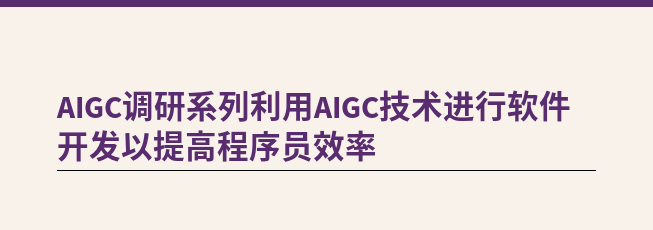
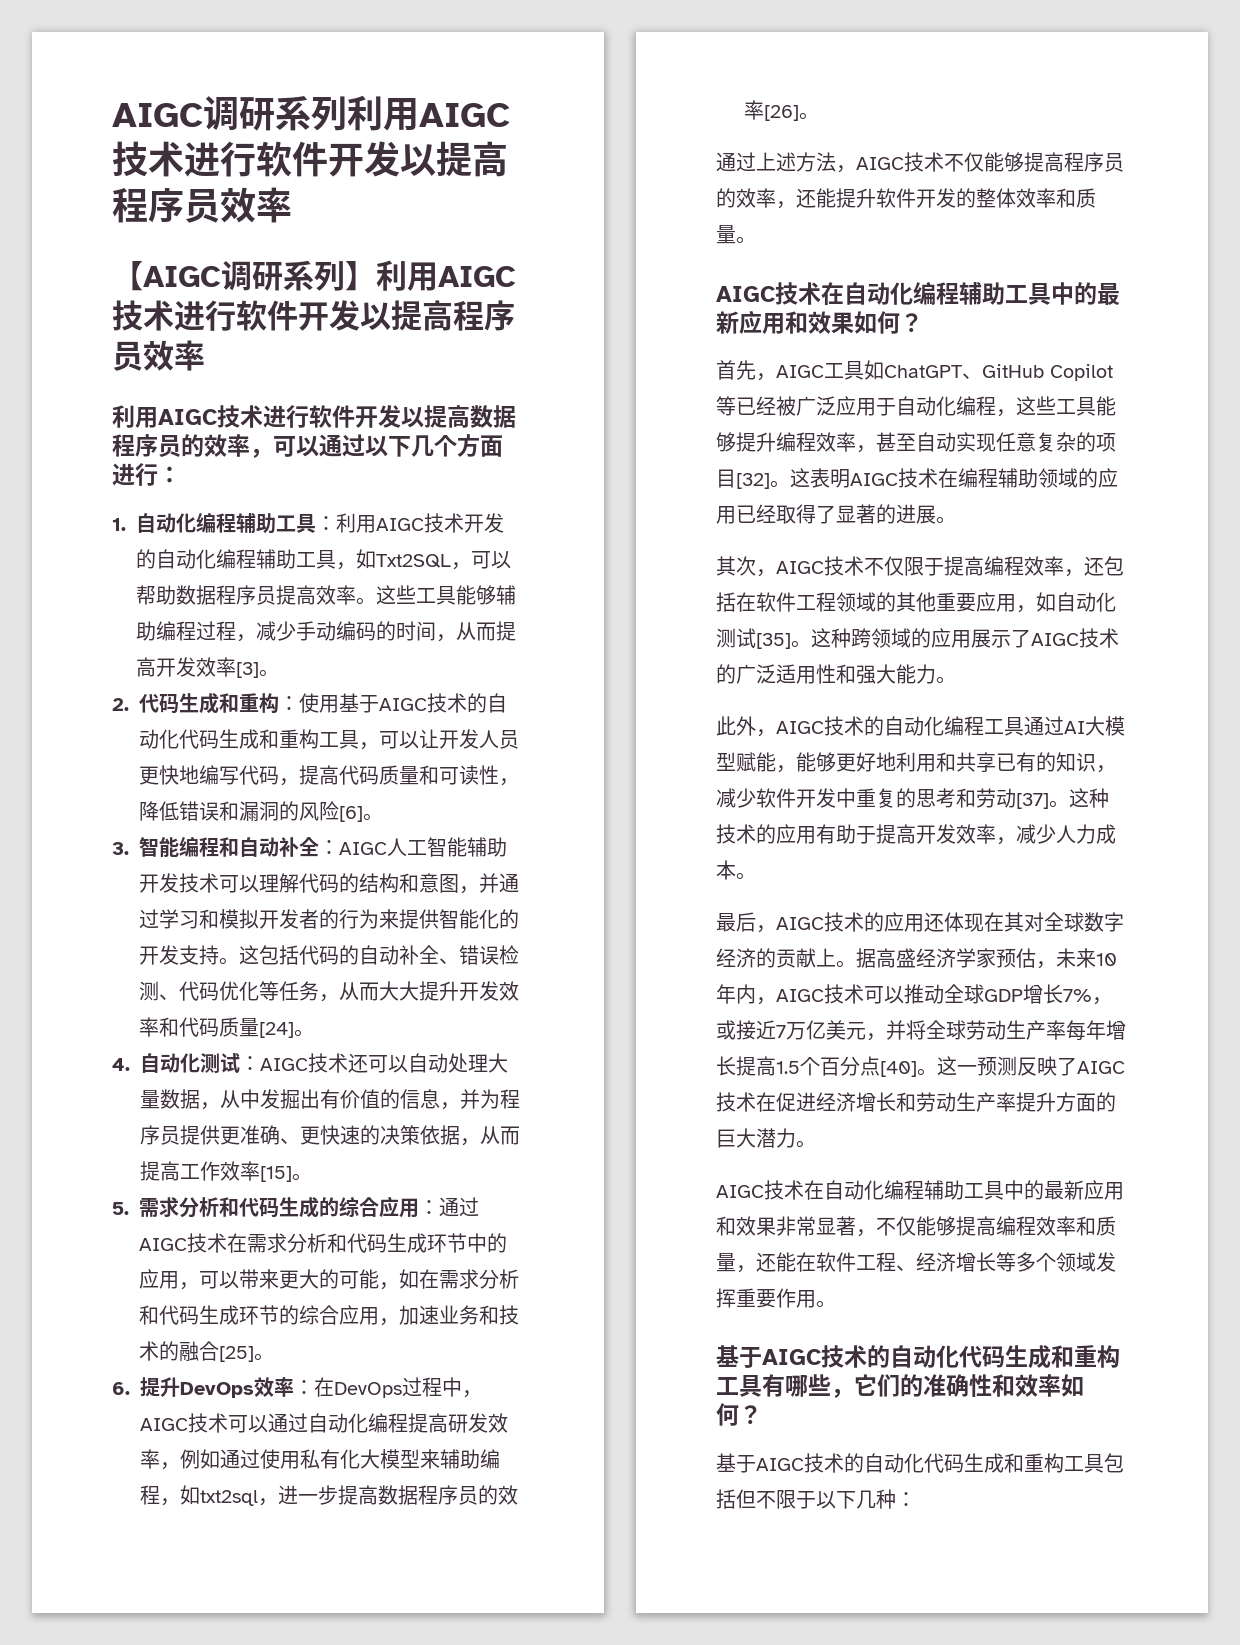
+ 【AIGC调研系列】利用AIGC技术进行软件开发以提高程序员效率
+ 利用AIGC技术进行软件开发以提高数据程序员的效率，可以通过以下几个方面进行：
+ 1.自动化编程辅助工具：利用AIGC技术开发的自动化编程辅助工具，如Txt2SQL，可以帮助数据程序员提高效率。这些工具能够辅助编程过程，减少手动编码的时间，从而提高开发效率[3]。
+ 2.代码生成和重构：使用基于AIGC技术的自动化代码生成和重构工具，可以让开发人员更快地编写代码，提高代码质量和可读性，降低错误和漏洞的风险[6]。
+ 3.智能编程和自动补全：AIGC人工智能辅助开发技术可以理解代码的结构和意图，并通过学习和模拟开发者的行为来提供智能化的开发支持。这包括代码的自动补全、错误检测、代码优化等任务，从而大大提升开发效率和代码质量[24]。
+ 4.自动化测试：AIGC技术还可以自动处理大量数据，从中发掘出有价值的信息，并为程序员提供更准确、更快速的决策依据，从而提高工作效率[15]。
+ 5.需求分析和代码生成的综合应用：通过AIGC技术在需求分析和代码生成环节中的应用，可以带来更大的可能，如在需求分析和代码生成环节的综合应用，加速业务和技术的融合[25]。
+ 6.提升DevOps效率：在DevOps过程中，AIGC技术可以通过自动化编程提高研发效率，例如通过使用私有化大模型来辅助编程，如txt2sql，进一步提高数据程序员的效率[26]。
+ 通过上述方法，AIGC技术不仅能够提高程序员的效率，还能提升软件开发的整体效率和质量。
+ AIGC技术在自动化编程辅助工具中的最新应用和效果如何？
+ 首先，AIGC工具如ChatGPT、GitHub Copilot等已经被广泛应用于自动化编程，这些工具能够提升编程效率，甚至自动实现任意复杂的项目[32]。这表明AIGC技术在编程辅助领域的应用已经取得了显著的进展。
+ 其次，AIGC技术不仅限于提高编程效率，还包括在软件工程领域的其他重要应用，如自动化测试[35]。这种跨领域的应用展示了AIGC技术的广泛适用性和强大能力。
+ 此外，AIGC技术的自动化编程工具通过AI大模型赋能，能够更好地利用和共享已有的知识，减少软件开发中重复的思考和劳动[37]。这种技术的应用有助于提高开发效率，减少人力成本。
+ 最后，AIGC技术的应用还体现在其对全球数字经济的贡献上。据高盛经济学家预估，未来10年内，AIGC技术可以推动全球GDP增长7%，或接近7万亿美元，并将全球劳动生产率每年增长提高1.5个百分点[40]。这一预测反映了AIGC技术在促进经济增长和劳动生产率提升方面的巨大潜力。
+ AIGC技术在自动化编程辅助工具中的最新应用和效果非常显著，不仅能够提高编程效率和质量，还能在软件工程、经济增长等多个领域发挥重要作用。
+ 基于AIGC技术的自动化代码生成和重构工具有哪些，它们的准确性和效率如何？
+ 基于AIGC技术的自动化代码生成和重构工具包括但不限于以下几种：

